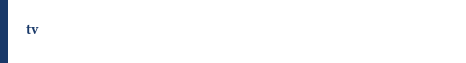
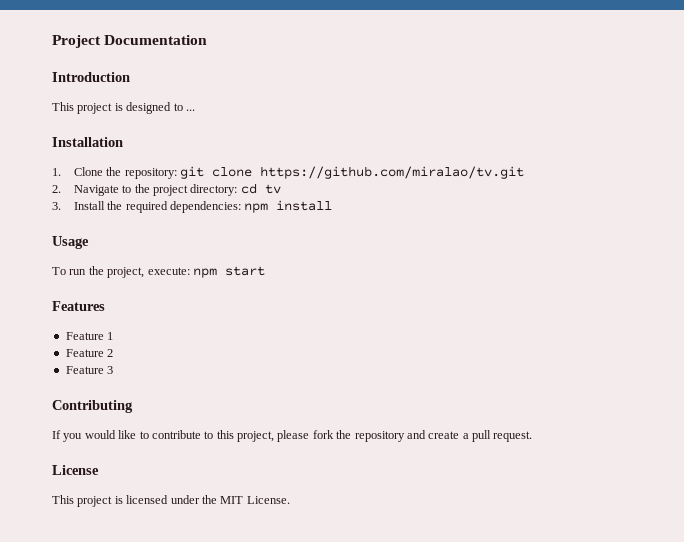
- tv
+ Project Documentation
+ Introduction
+ This project is designed to ...
+ Installation
+ 1. Clone the repository: git clone https://github.com/miralao/tv.git
+ 2. Navigate to the project directory: cd tv
+ 3. Install the required dependencies: npm install
+ Usage
+ To run the project, execute: npm start
+ Features
+ Feature 1
+ Feature 2
+ Feature 3
+ Contributing
+ If you would like to contribute to this project, please fork the repository and create a pull request.
+ License
+ This project is licensed under the MIT License.

